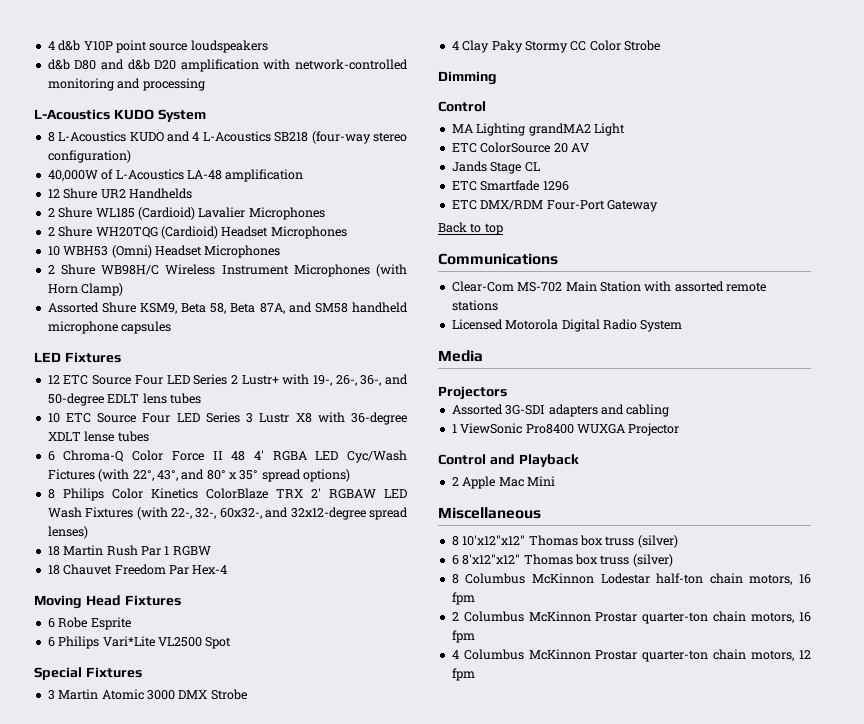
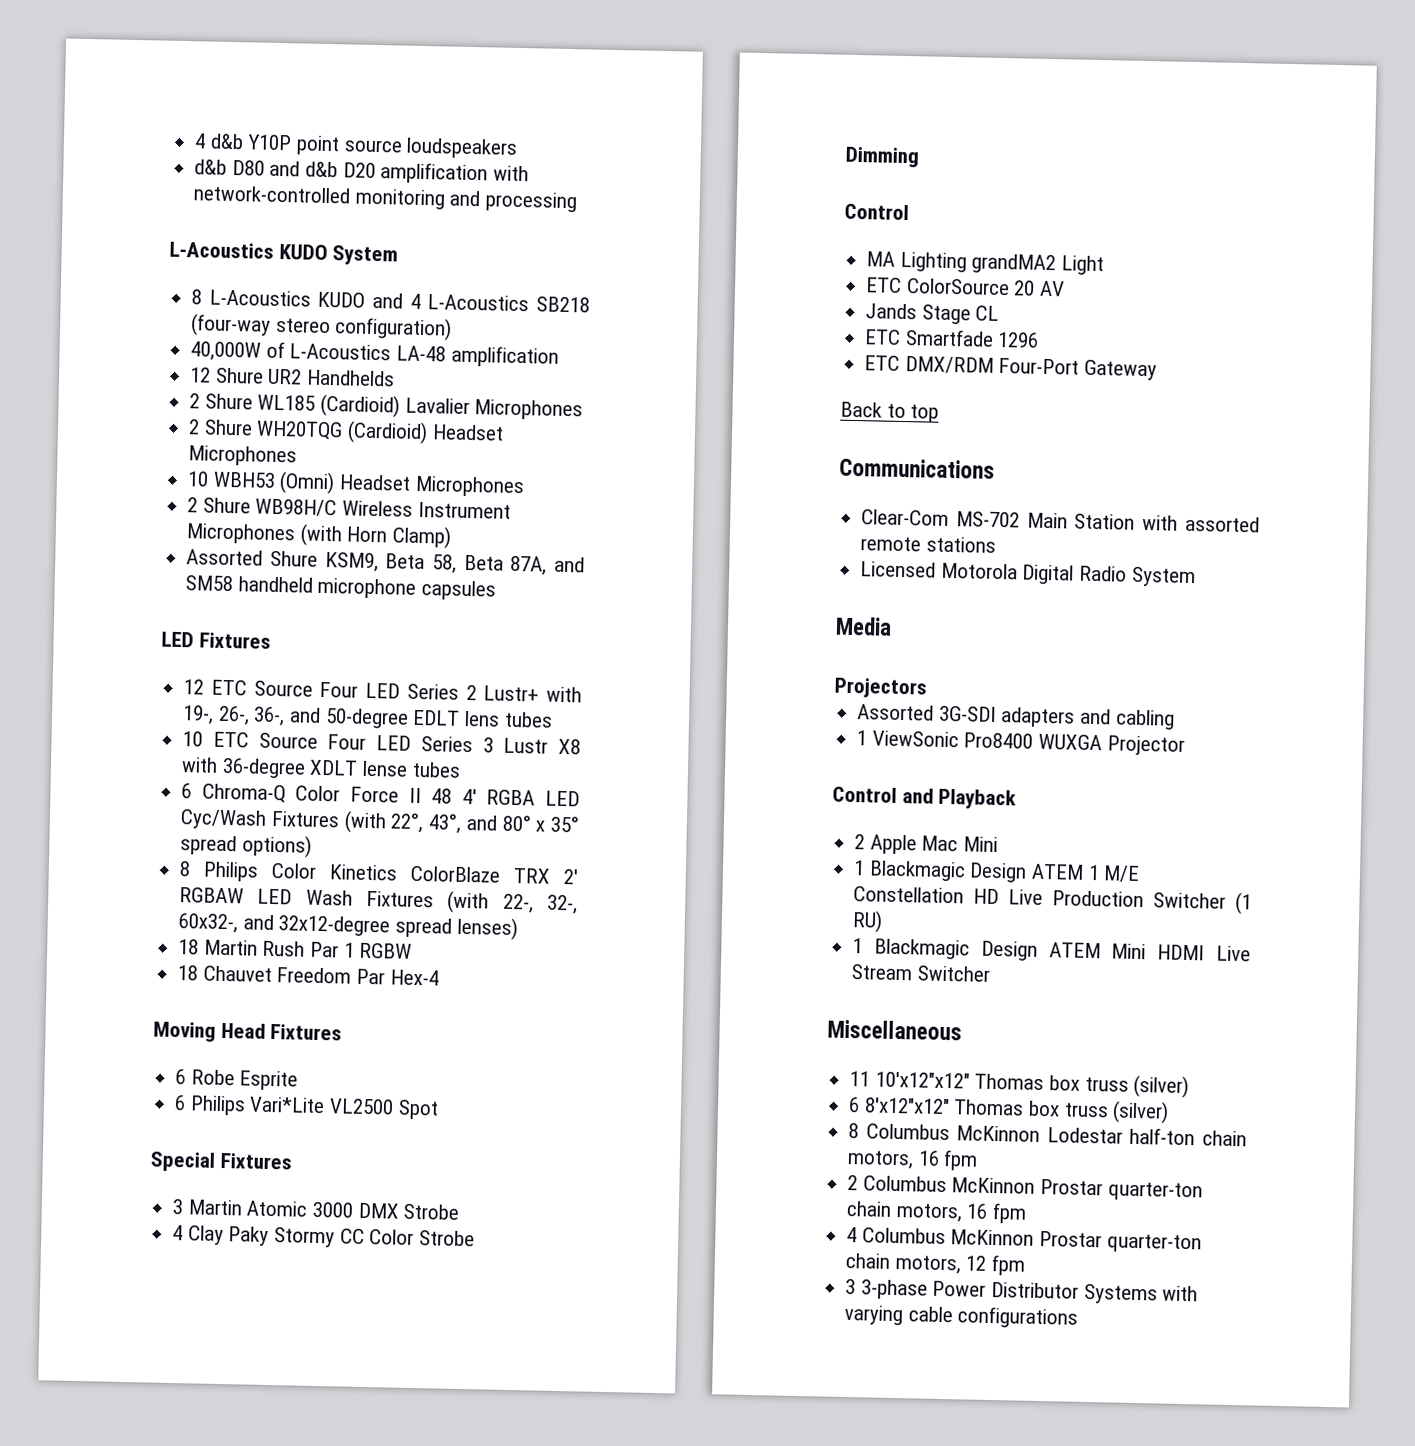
- 6 Chroma-Q Color Force II 48 4' RGBA LED Cyc/Wash Fictures (with 22°, 43°, and 80° x 35° spread options)
+ 6 Chroma-Q Color Force II 48 4' RGBA LED Cyc/Wash Fixtures (with 22°, 43°, and 80° x 35° spread options)
+ 1 Blackmagic Design ATEM 1 M/E Constellation HD Live Production Switcher (1 RU)
+ 1 Blackmagic Design ATEM Mini HDMI Live Stream Switcher
- 8 10'x12"x12" Thomas box truss (silver)
+ 11 10'x12"x12" Thomas box truss (silver)
+ 3 3-phase Power Distributor Systems with varying cable configurations

